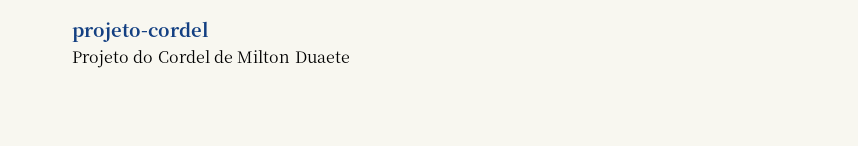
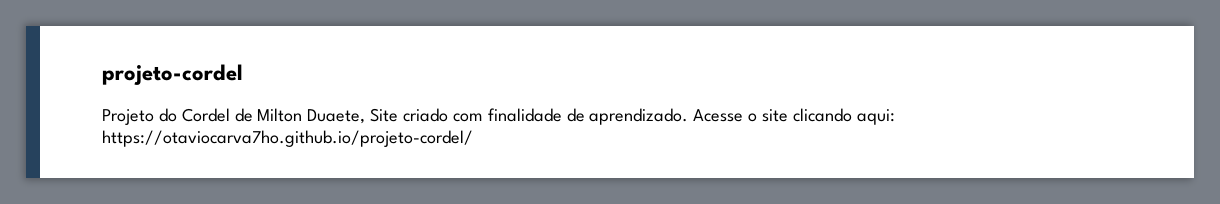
- Projeto do Cordel de Milton Duaete
+ Projeto do Cordel de Milton Duaete, Site criado com finalidade de aprendizado. Acesse o site clicando aqui: https://otaviocarva7ho.github.io/projeto-cordel/

